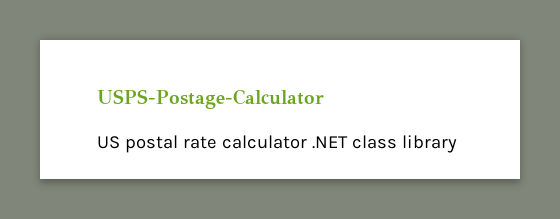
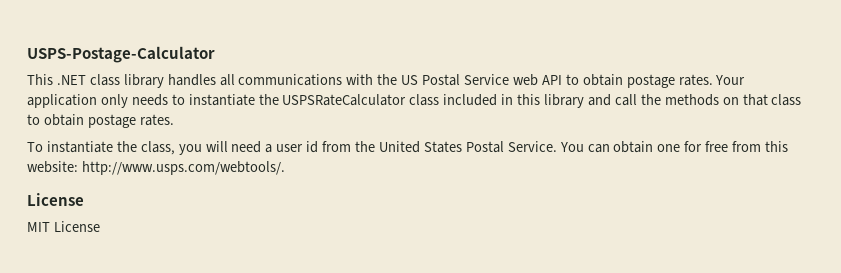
- US postal rate calculator .NET class library
+ This .NET class library handles all communications with the US Postal Service web API to obtain postage rates. Your application only needs to instantiate the USPSRateCalculator class included in this library and call the methods on that class to obtain postage rates.
+ To instantiate the class, you will need a user id from the United States Postal Service. You can obtain one for free from this website: http://www.usps.com/webtools/.
+ License
+ MIT License

